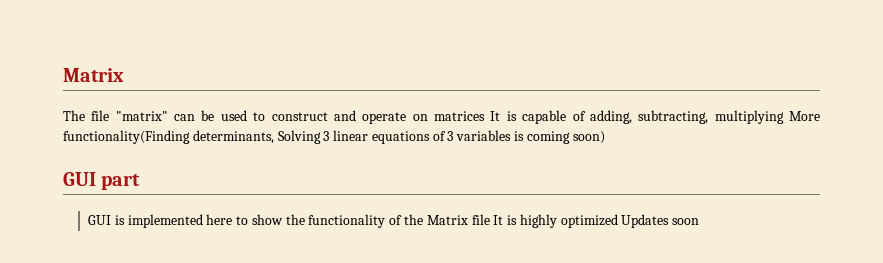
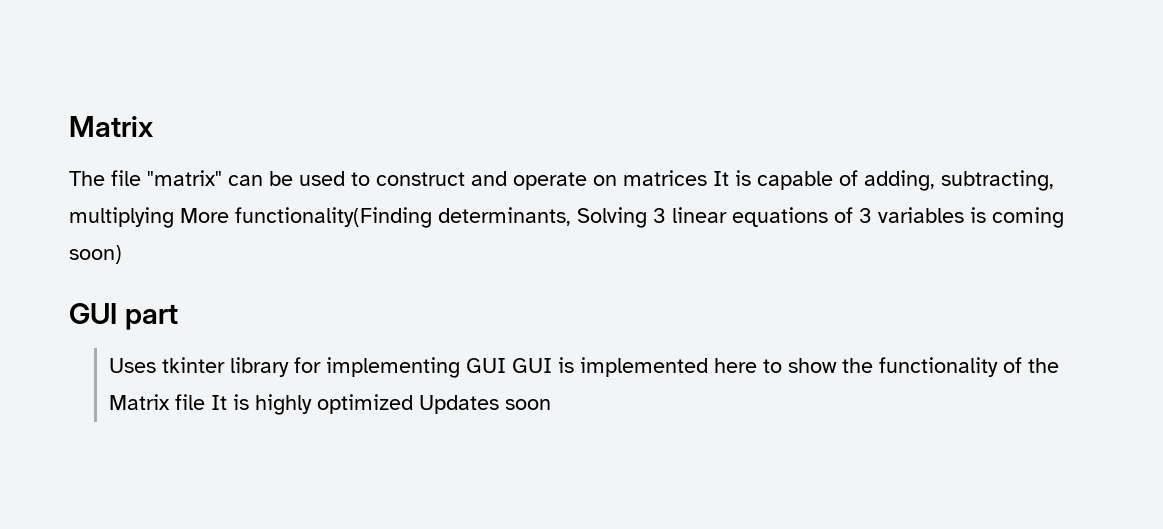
- GUI is implemented here to show the functionality of the Matrix file It is highly optimized Updates soon
+ Uses tkinter library for implementing GUI GUI is implemented here to show the functionality of the Matrix file It is highly optimized Updates soon

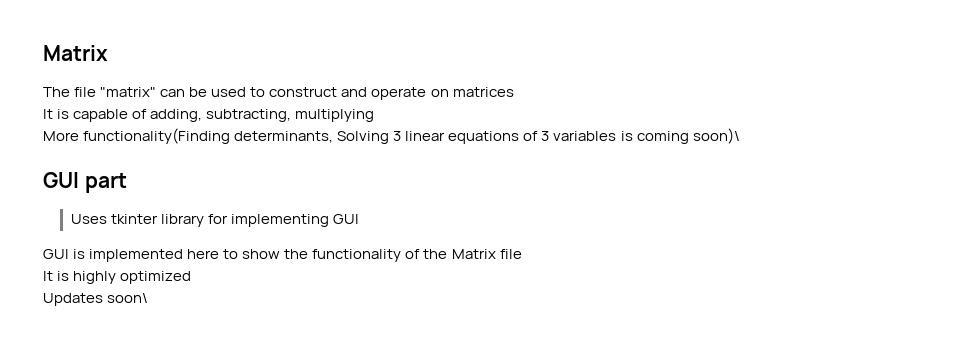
- The file "matrix" can be used to construct and operate on matrices It is capable of adding, subtracting, multiplying More functionality(Finding determinants, Solving 3 linear equations of 3 variables is coming soon)
+ The file "matrix" can be used to construct and operate on matrices
+ It is capable of adding, subtracting, multiplying
+ More functionality(Finding determinants, Solving 3 linear equations of 3 variables is coming soon)\
- Uses tkinter library for implementing GUI GUI is implemented here to show the functionality of the Matrix file It is highly optimized Updates soon
+ Uses tkinter library for implementing GUI
+ GUI is implemented here to show the functionality of the Matrix file
+ It is highly optimized
+ Updates soon\

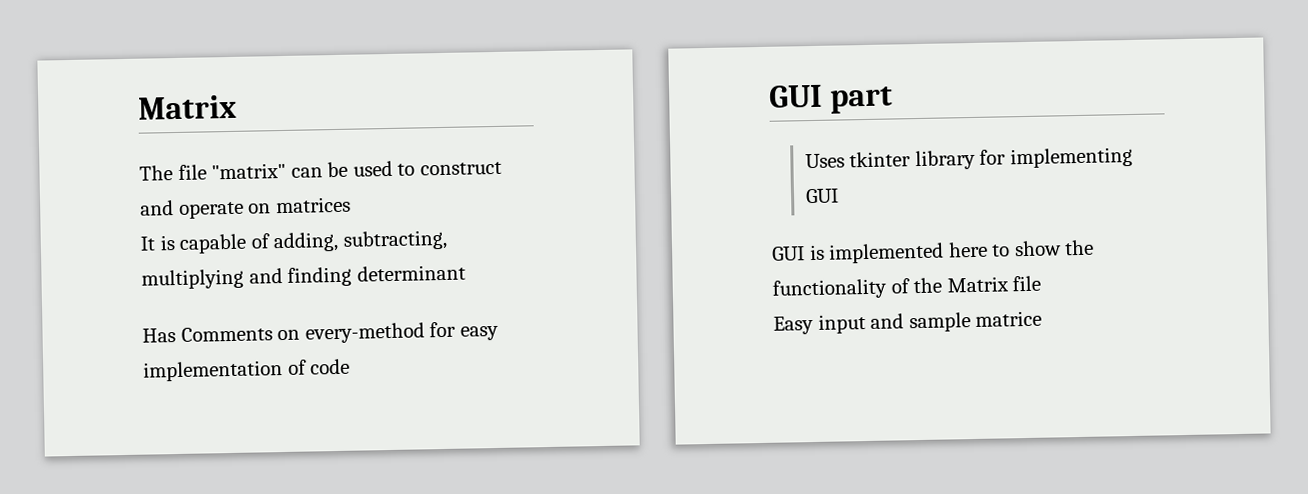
- It is capable of adding, subtracting, multiplying
- More functionality(Finding determinants, Solving 3 linear equations of 3 variables is coming soon)\
+ It is capable of adding, subtracting, multiplying and finding determinant
+ Has Comments on every-method for easy implementation of code
- It is highly optimized
- Updates soon\
+ Easy input and sample matrice

